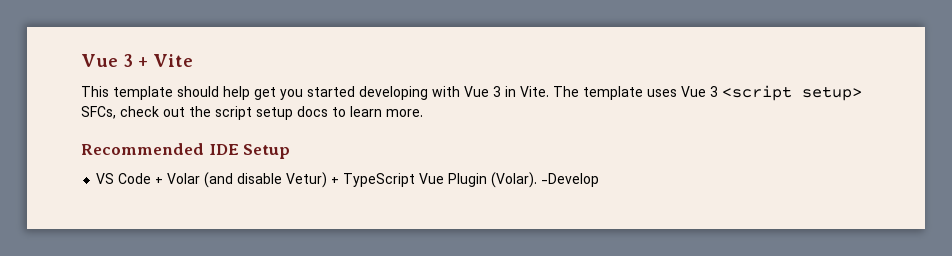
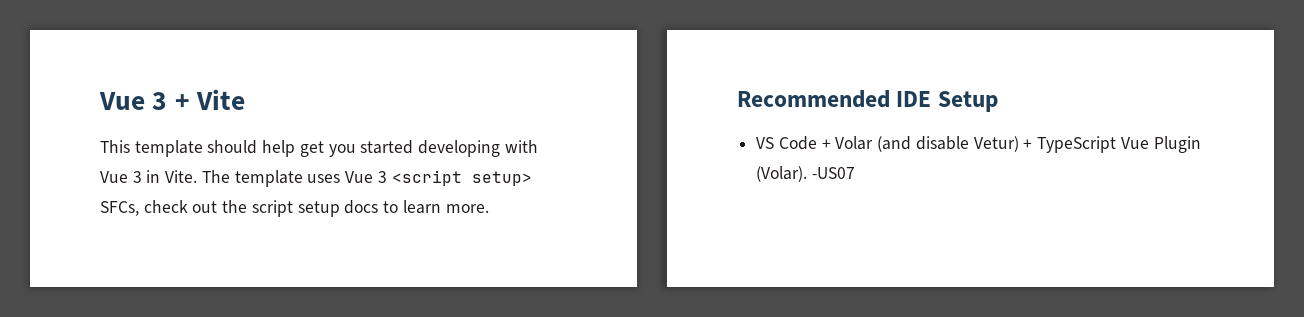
- -Develop
+ -US07

